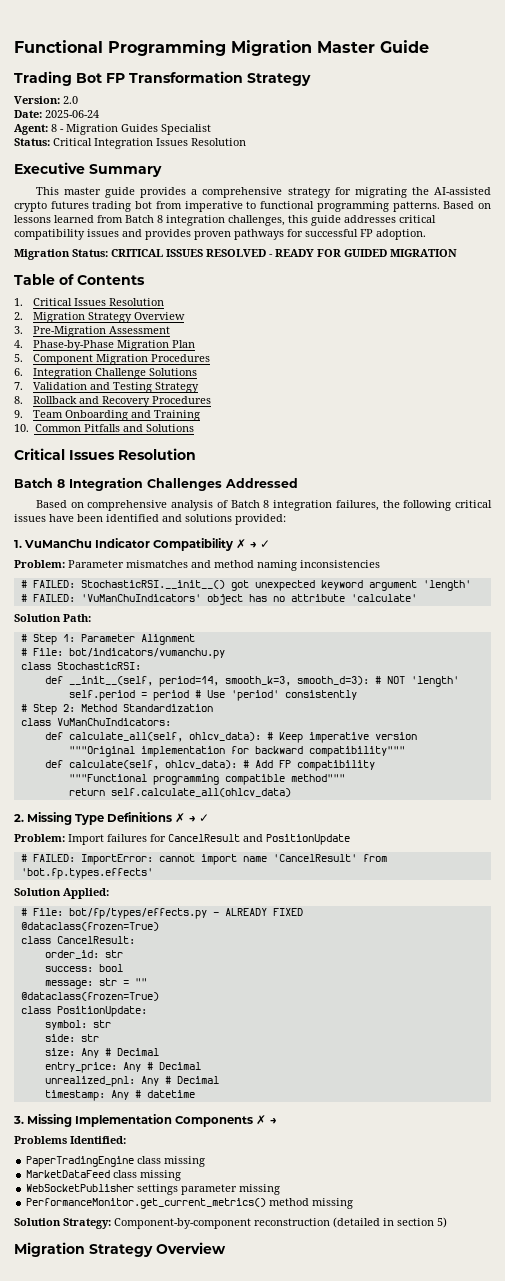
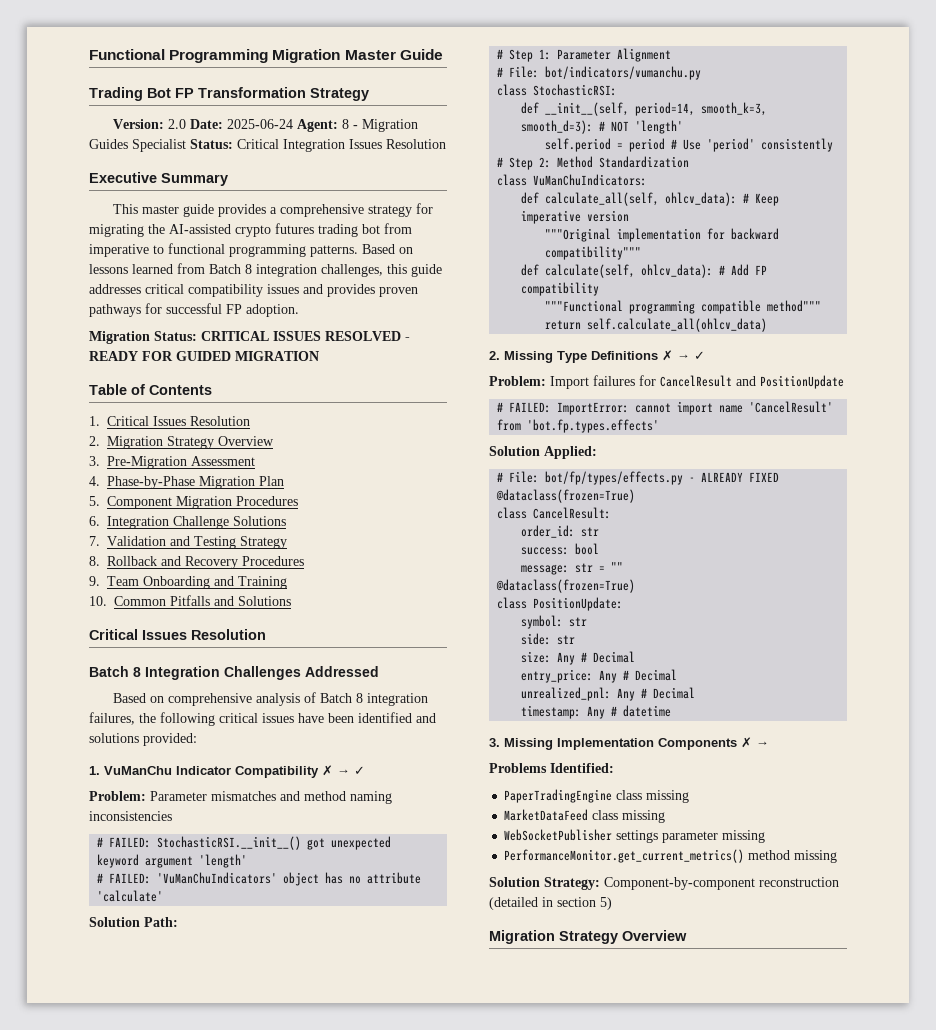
- Version: 2.0
- Date: 2025-06-24
- Agent: 8 - Migration Guides Specialist
- Status: Critical Integration Issues Resolution
+ Version: 2.0 Date: 2025-06-24 Agent: 8 - Migration Guides Specialist Status: Critical Integration Issues Resolution

